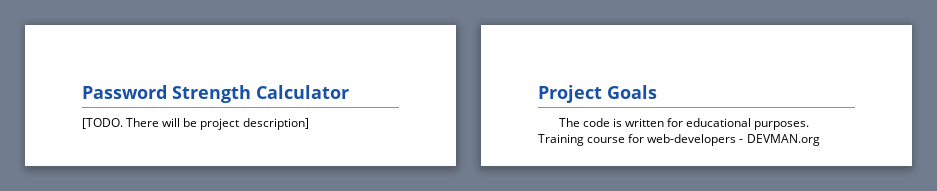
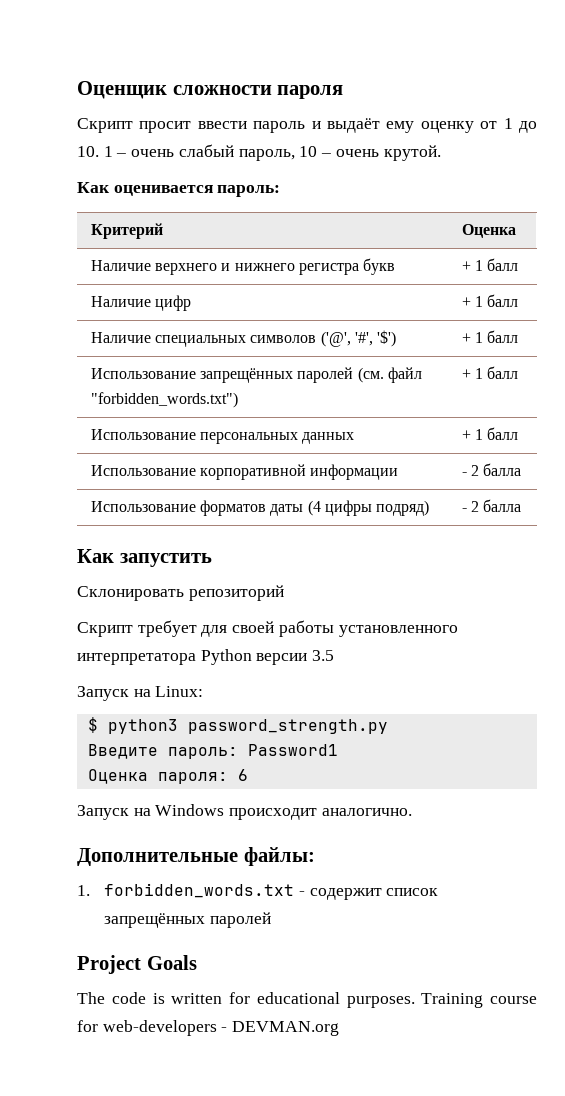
- Password Strength Calculator
- [TODO. There will be project description]
+ Оценщик сложности пароля
+ Скрипт просит ввести пароль и выдаёт ему оценку от 1 до 10. 1 – очень слабый пароль, 10 – очень крутой.
+ Как оценивается пароль:
+ Критерий | Оценка
+ Наличие верхнего и нижнего регистра букв | + 1 балл
+ Наличие цифр | + 1 балл
+ Наличие специальных символов ('@', '#', '$') | + 1 балл
+ Использование запрещённых паролей (см. файл "forbidden_words.txt") | + 1 балл
+ Использование персональных данных | + 1 балл
+ Использование корпоративной информации | - 2 балла
+ Использование форматов даты (4 цифры подряд) | - 2 балла
+ Как запустить
+ Склонировать репозиторий
+ Скрипт требует для своей работы установленного интерпретатора Python версии 3.5
+ Запуск на Linux:
+ $ python3 password_strength.py
+ Введите пароль: Password1
+ Оценка пароля: 6
+ Запуск на Windows происходит аналогично.
+ Дополнительные файлы:
+ 1. forbidden_words.txt - содержит список запрещённых паролей

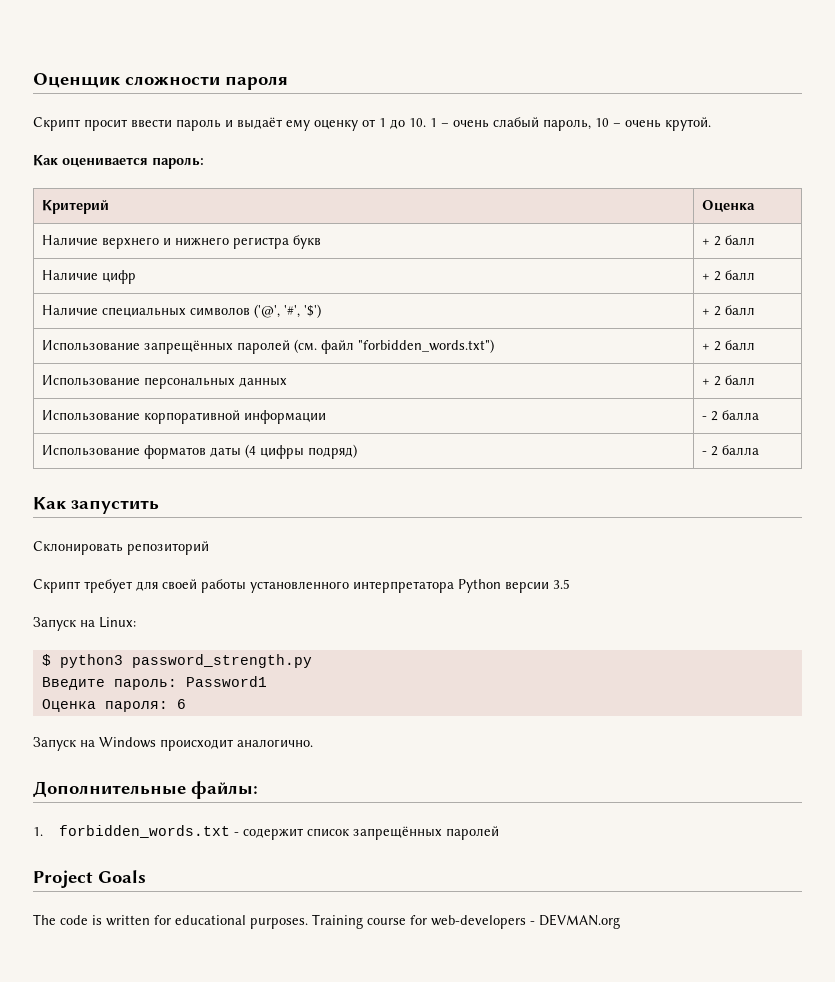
- Наличие верхнего и нижнего регистра букв | + 1 балл
+ Наличие верхнего и нижнего регистра букв | + 2 балл
- Наличие цифр | + 1 балл
+ Наличие цифр | + 2 балл
- Наличие специальных символов ('@', '#', '$') | + 1 балл
+ Наличие специальных символов ('@', '#', '$') | + 2 балл
- Использование запрещённых паролей (см. файл "forbidden_words.txt") | + 1 балл
+ Использование запрещённых паролей (см. файл "forbidden_words.txt") | + 2 балл
- Использование персональных данных | + 1 балл
+ Использование персональных данных | + 2 балл

